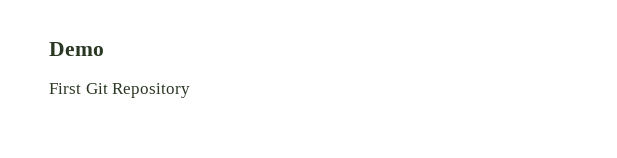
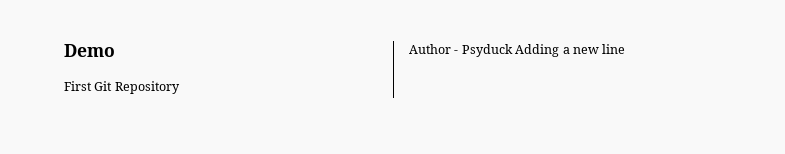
+ Author - Psyduck Adding a new line

